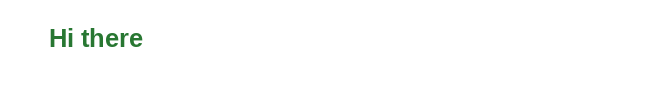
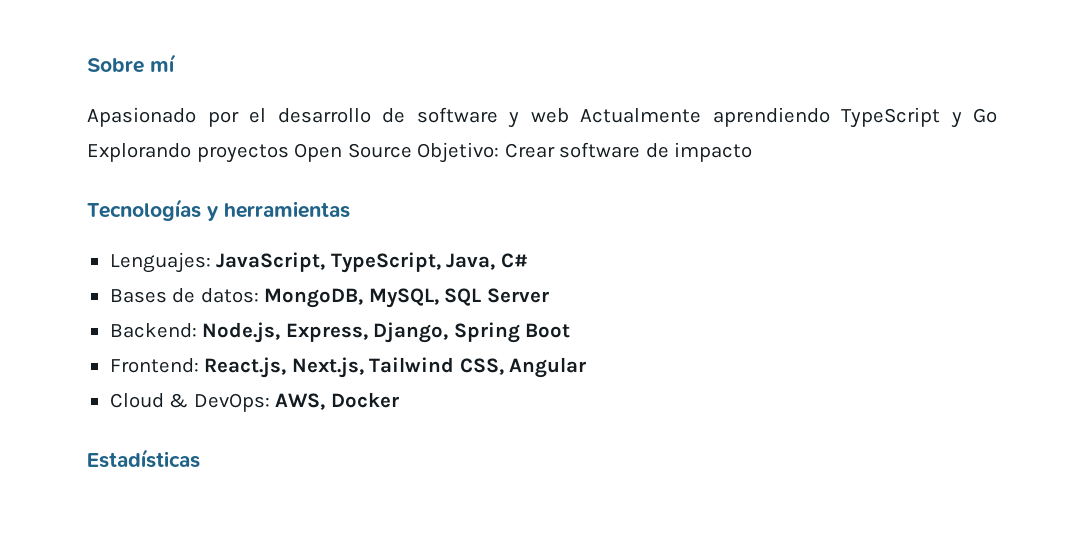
- Hi there
+ Sobre mí
+ Apasionado por el desarrollo de software y web Actualmente aprendiendo TypeScript y Go Explorando proyectos Open Source Objetivo: Crear software de impacto
+ Tecnologías y herramientas
+ Lenguajes: JavaScript, TypeScript, Java, C#
+ Bases de datos: MongoDB, MySQL, SQL Server
+ Backend: Node.js, Express, Django, Spring Boot
+ Frontend: React.js, Next.js, Tailwind CSS, Angular
+ Cloud & DevOps: AWS, Docker
+ Estadísticas

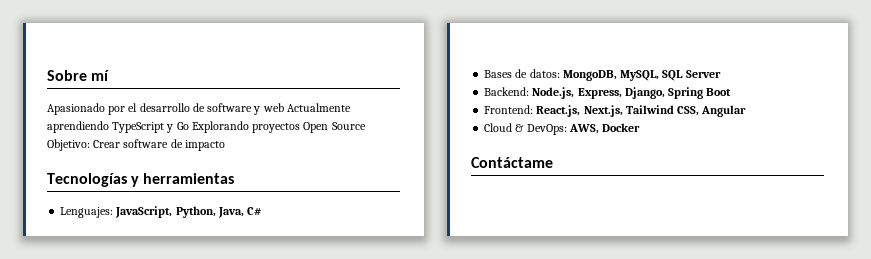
- Lenguajes: JavaScript, TypeScript, Java, C#
+ Lenguajes: JavaScript, Python, Java, C#
- Estadísticas
+ Contáctame

